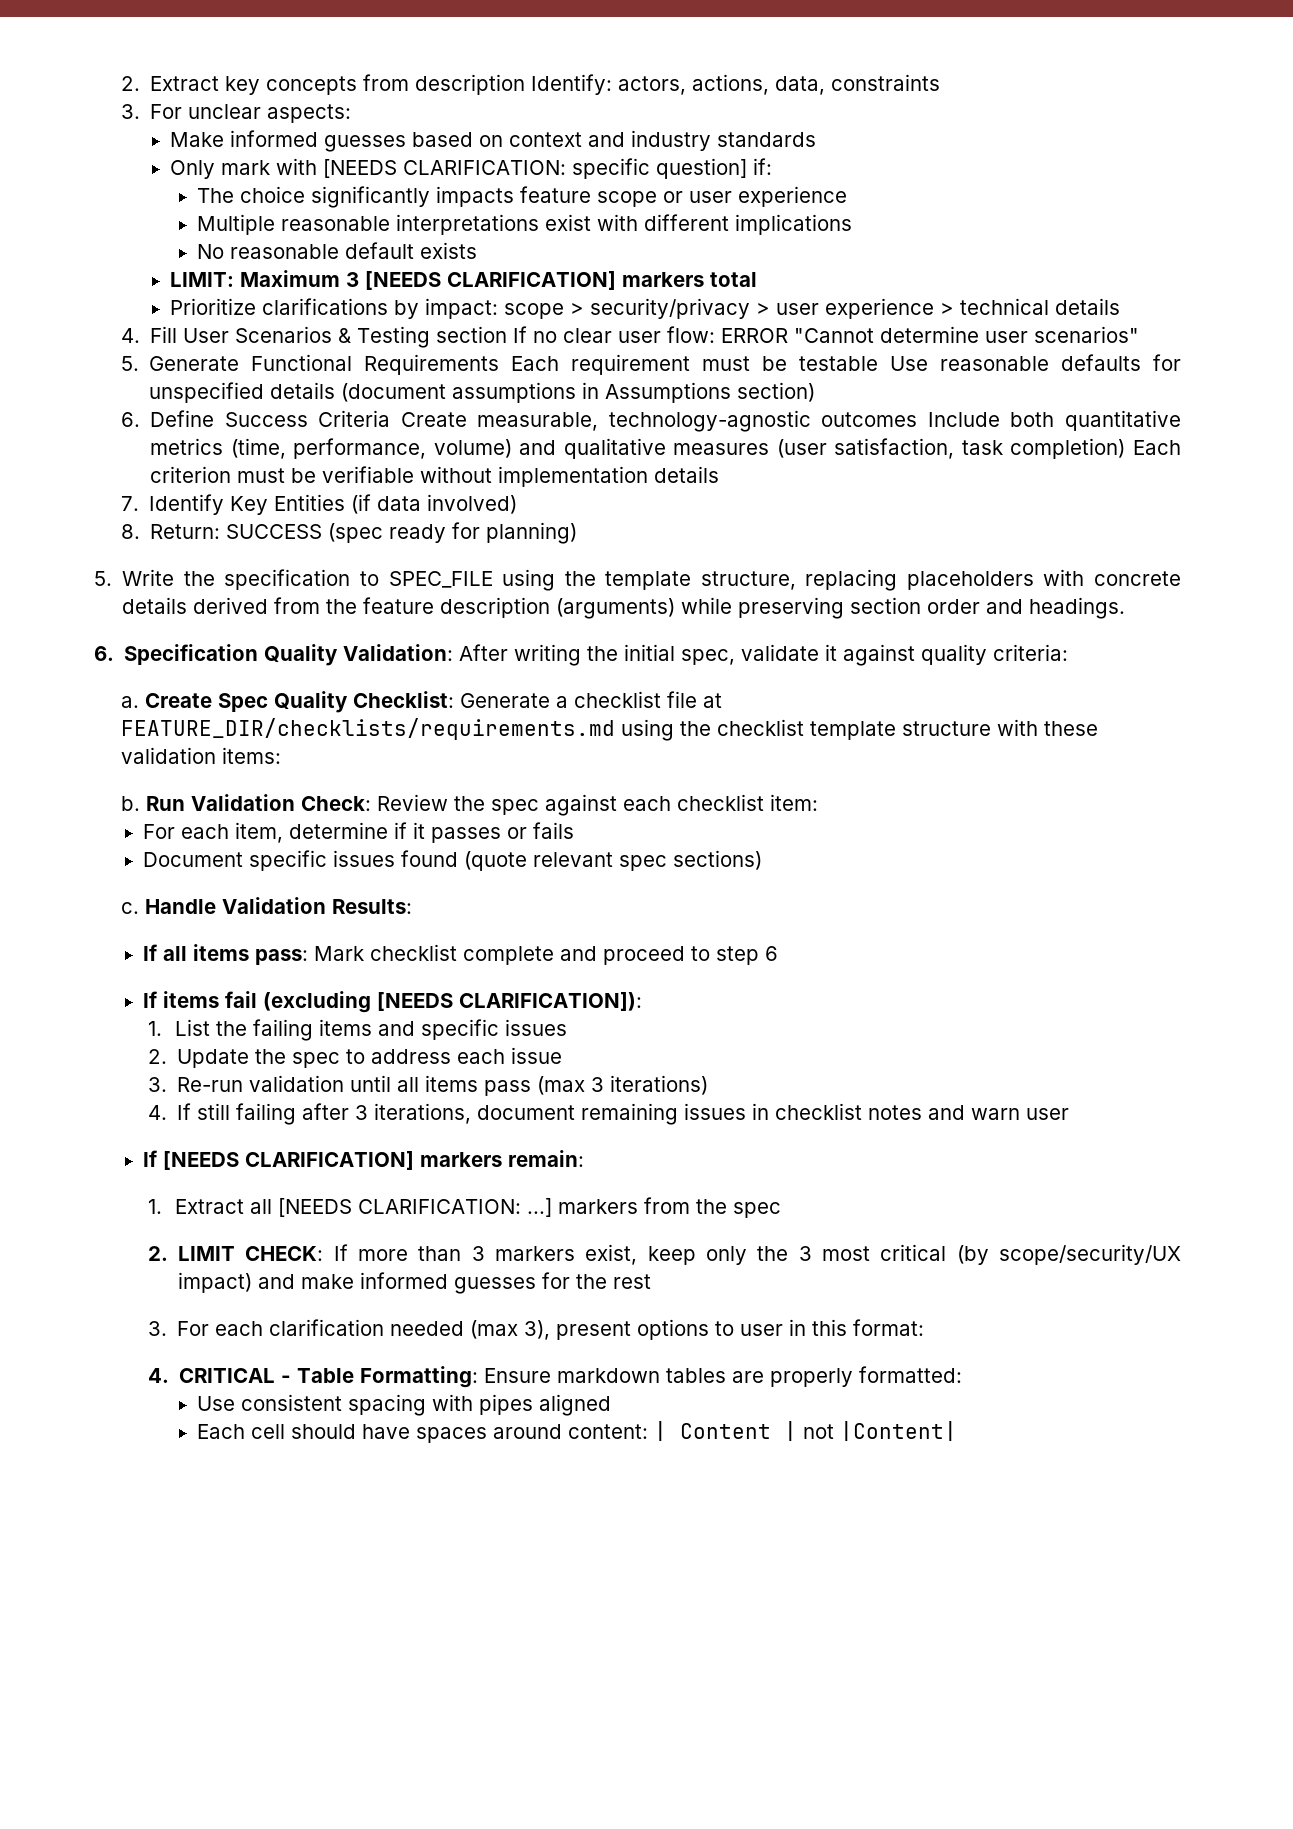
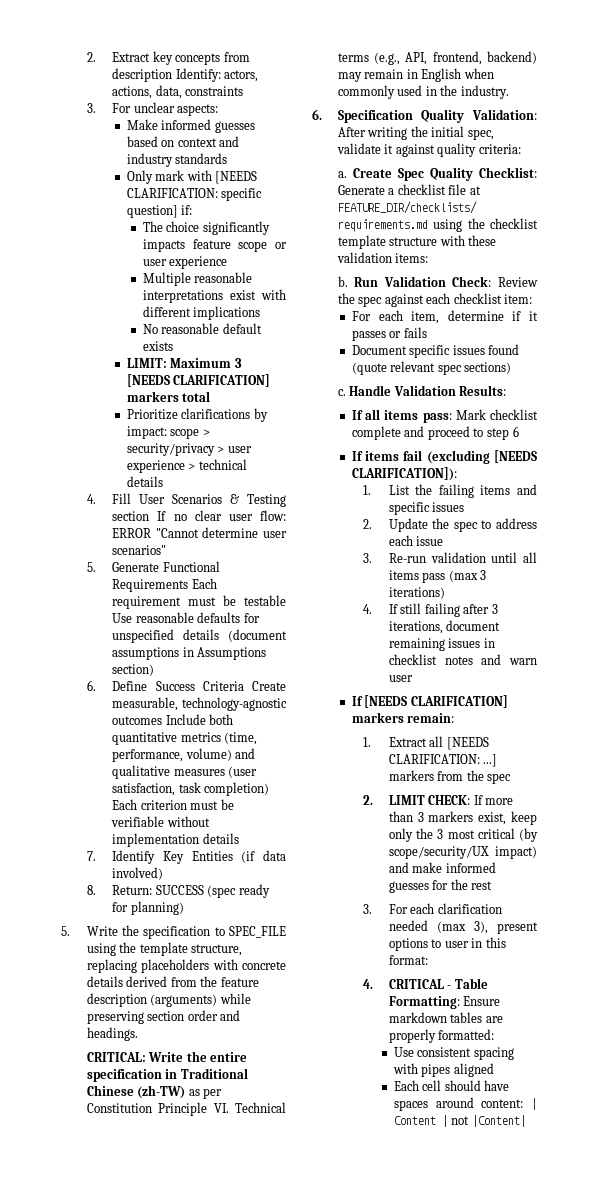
+ CRITICAL: Write the entire specification in Traditional Chinese (zh-TW) as per Constitution Principle VI. Technical terms (e.g., API, frontend, backend) may remain in English when commonly used in the industry.

